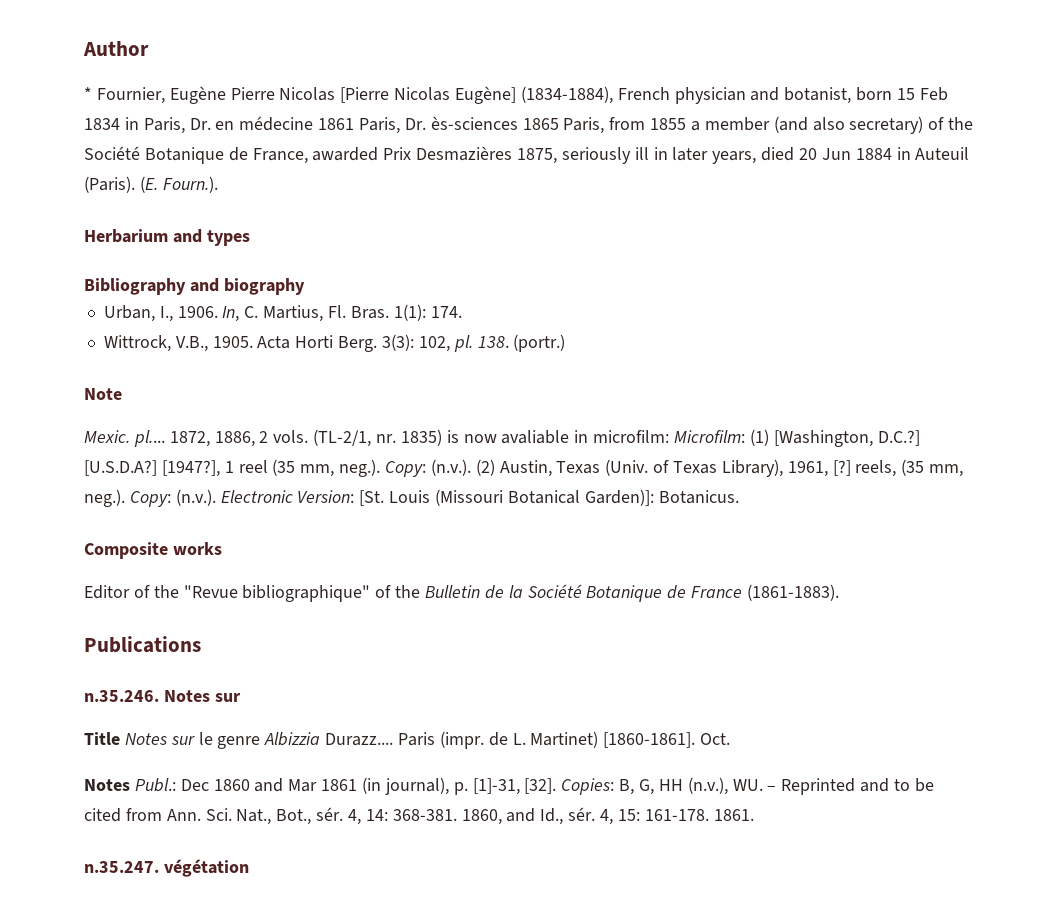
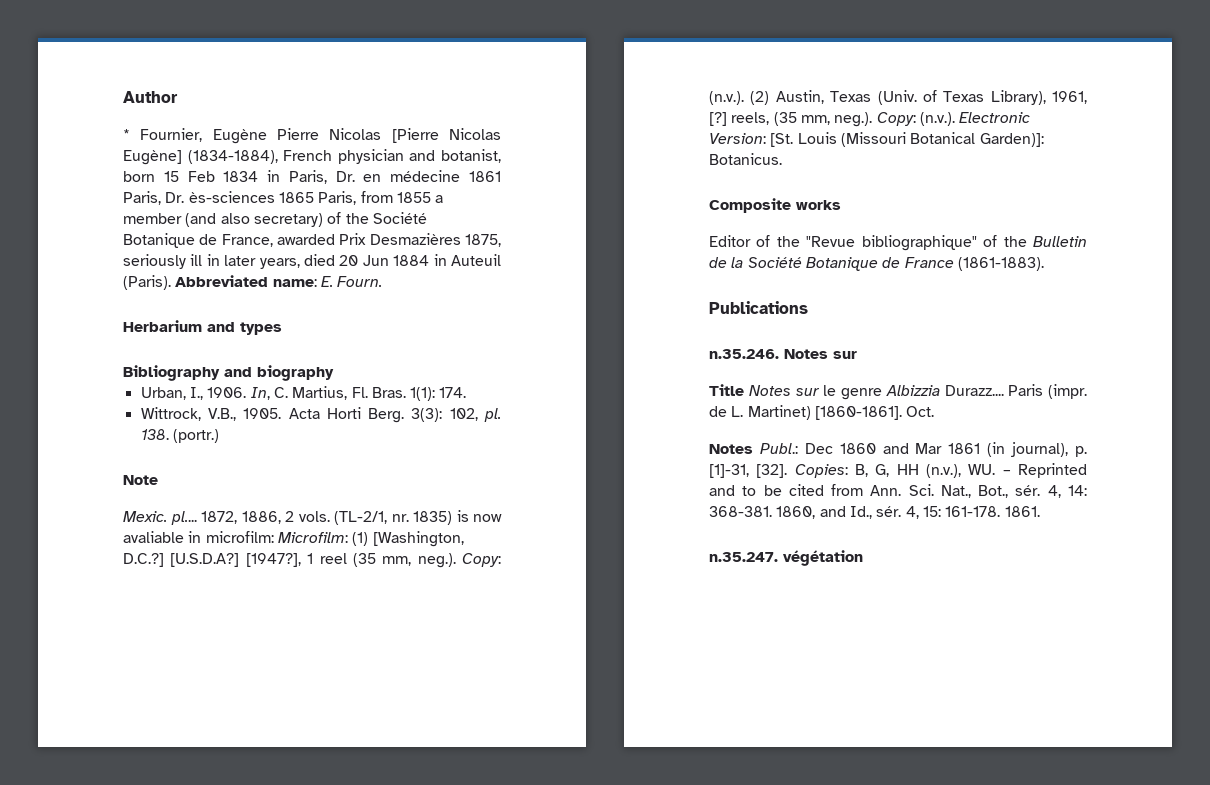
- (E. Fourn.).
+ Abbreviated name: E. Fourn.

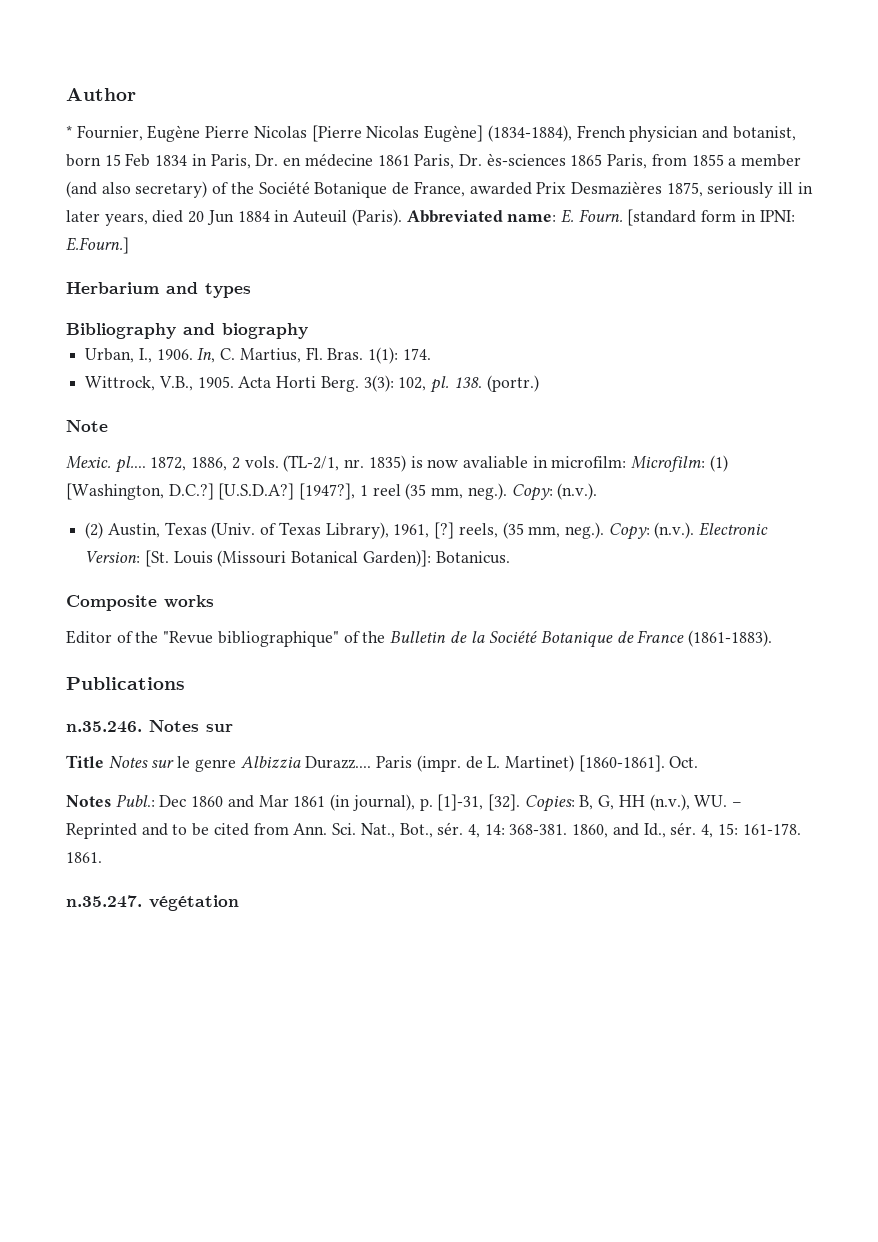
+ [standard form in IPNI: E.Fourn.]
- [1947?], 1 reel (35 mm, neg.). Copy: (n.v.). (2) Austin, Texas (Univ. of Texas Library), 1961, [?] reels, (35 mm, neg.). Copy: (n.v.). Electronic Version: [St. Louis (Missouri Botanical Garden)]: Botanicus.
+ [1947?], 1 reel (35 mm, neg.). Copy: (n.v.).
+ (2) Austin, Texas (Univ. of Texas Library), 1961, [?] reels, (35 mm, neg.). Copy: (n.v.). Electronic Version: [St. Louis (Missouri Botanical Garden)]: Botanicus.

